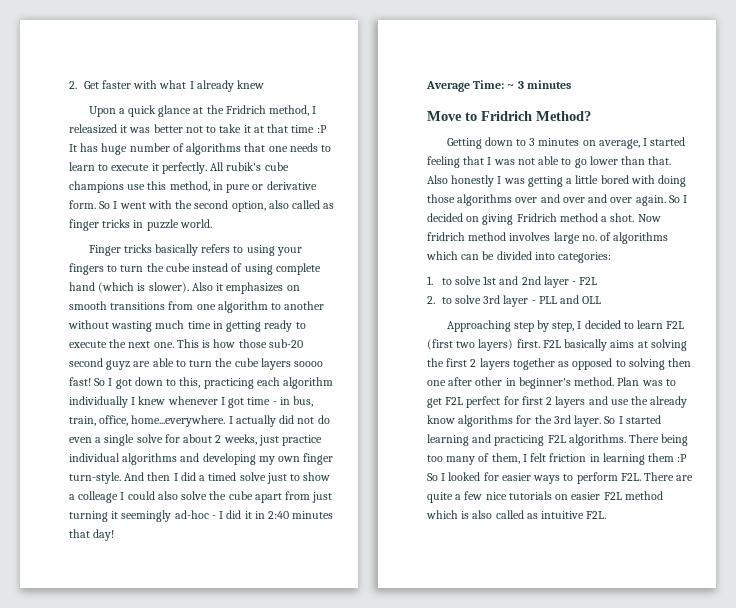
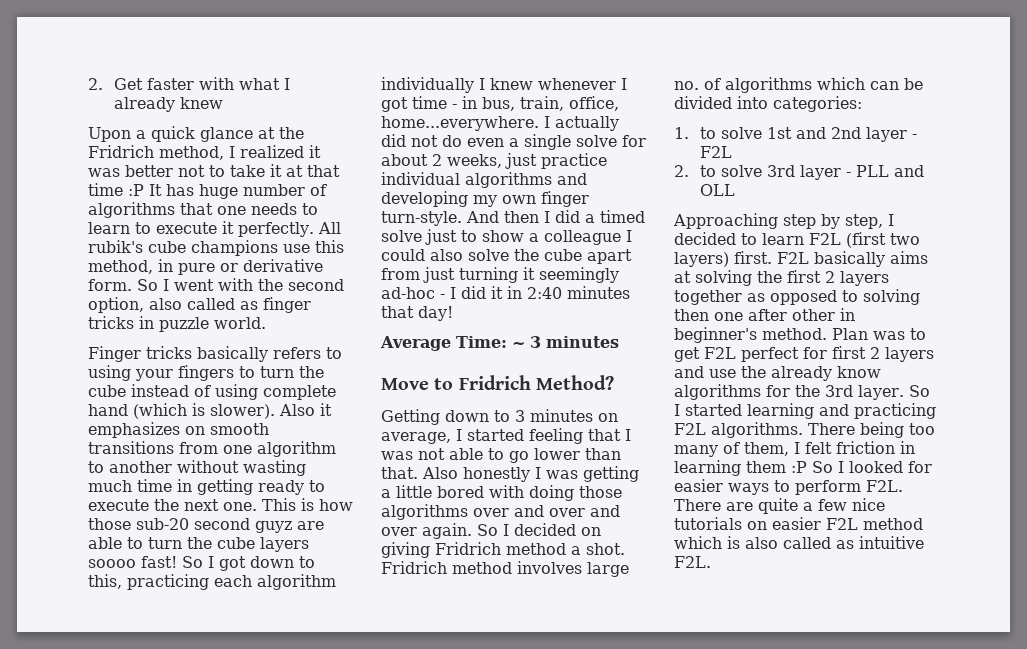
- Upon a quick glance at the Fridrich method, I releasized it was better not to take it at that time :P It has huge number of algorithms that one needs to learn to execute it perfectly.
+ Upon a quick glance at the Fridrich method, I realized it was better not to take it at that time :P It has huge number of algorithms that one needs to learn to execute it perfectly.
- And then I did a timed solve just to show a colleage I could also solve the cube apart from just turning it seemingly ad-hoc - I did it in 2:40 minutes that day!
+ And then I did a timed solve just to show a colleague I could also solve the cube apart from just turning it seemingly ad-hoc - I did it in 2:40 minutes that day!
- Now fridrich method involves large no. of algorithms which can be divided into categories:
+ Fridrich method involves large no. of algorithms which can be divided into categories:

